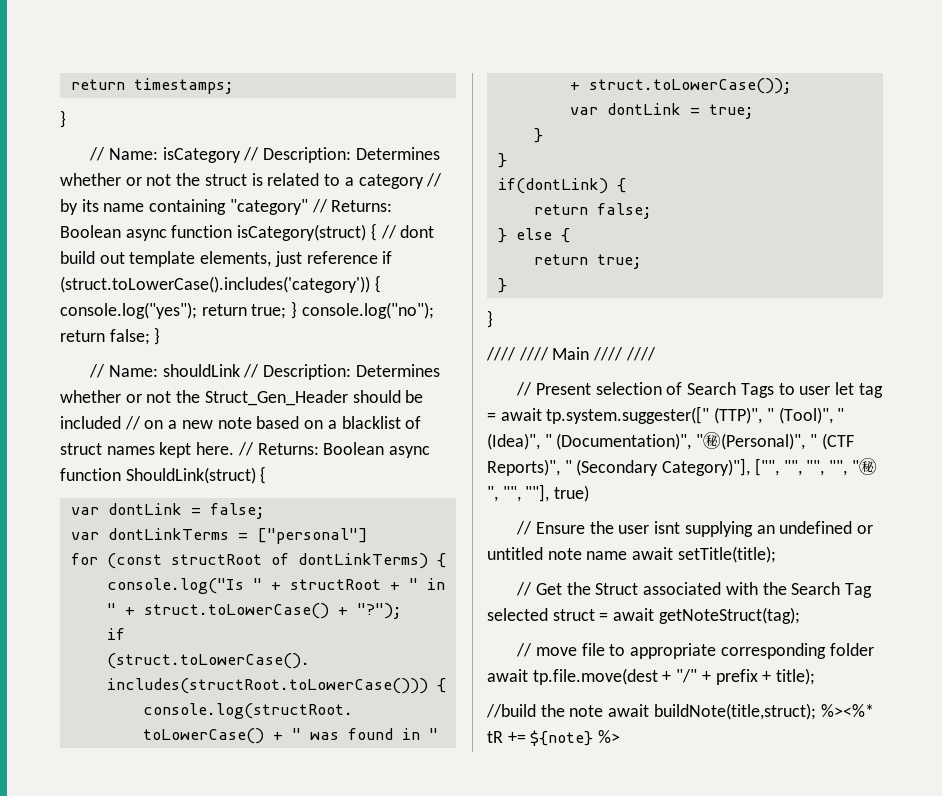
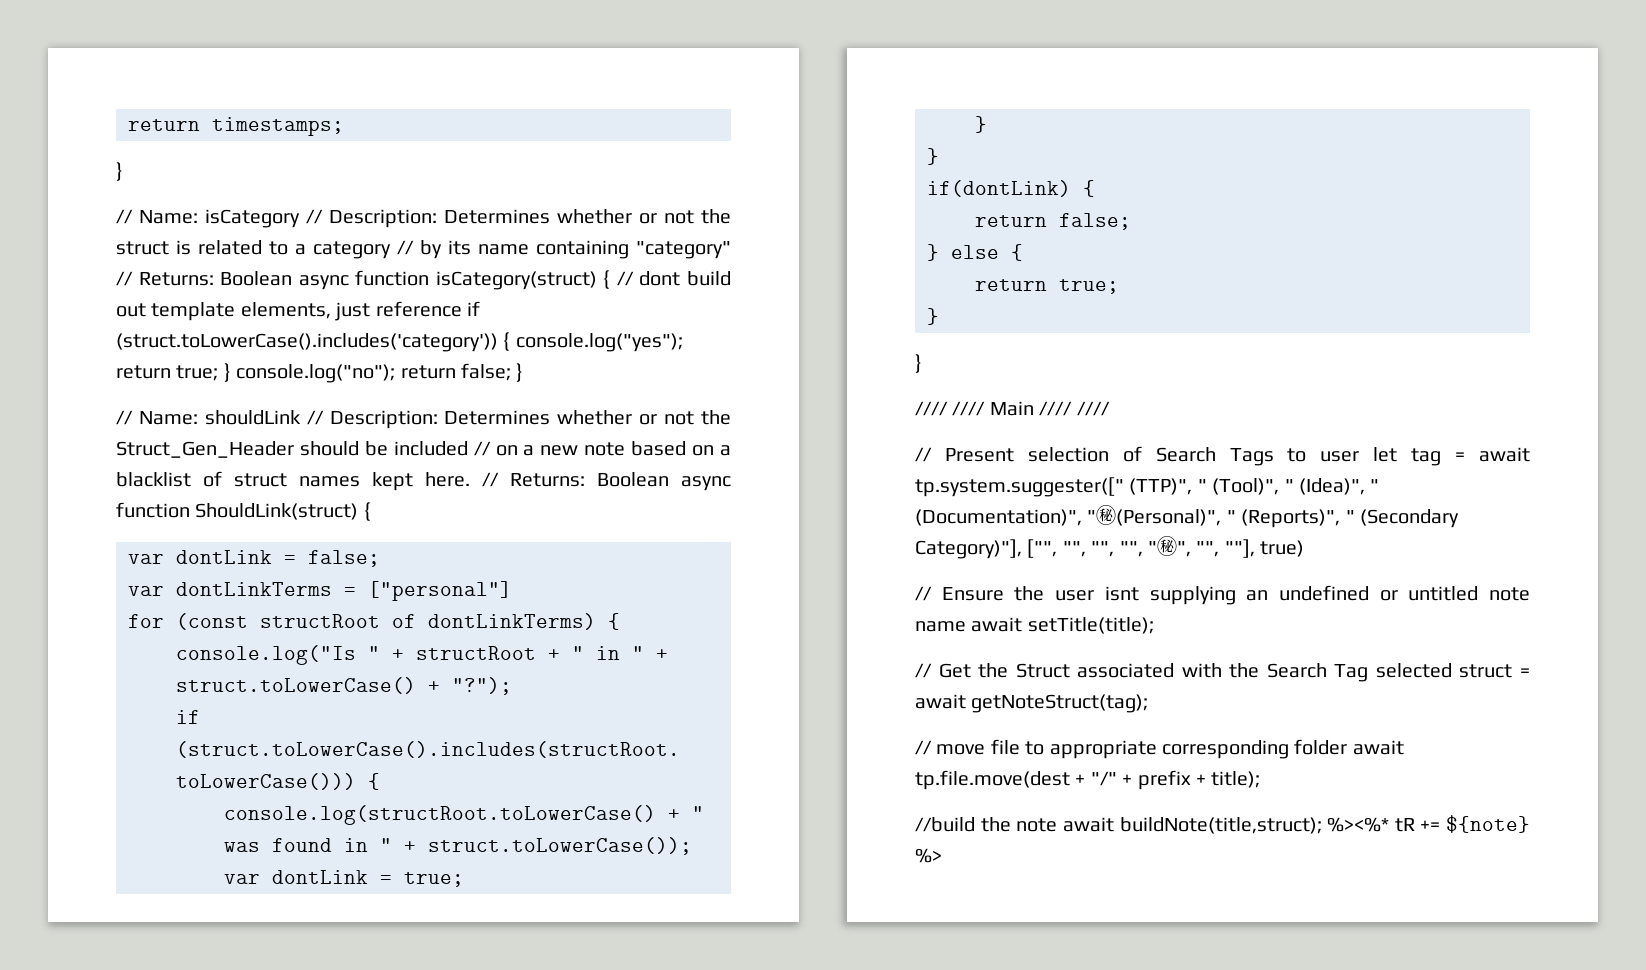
- // Present selection of Search Tags to user let tag = await tp.system.suggester([" (TTP)", " (Tool)", " (Idea)", " (Documentation)", "㊙(Personal)", " (CTF Reports)", " (Secondary Category)"], ["", "", "", "", "㊙", "", ""], true)
+ // Present selection of Search Tags to user let tag = await tp.system.suggester([" (TTP)", " (Tool)", " (Idea)", " (Documentation)", "㊙(Personal)", " (Reports)", " (Secondary Category)"], ["", "", "", "", "㊙", "", ""], true)

